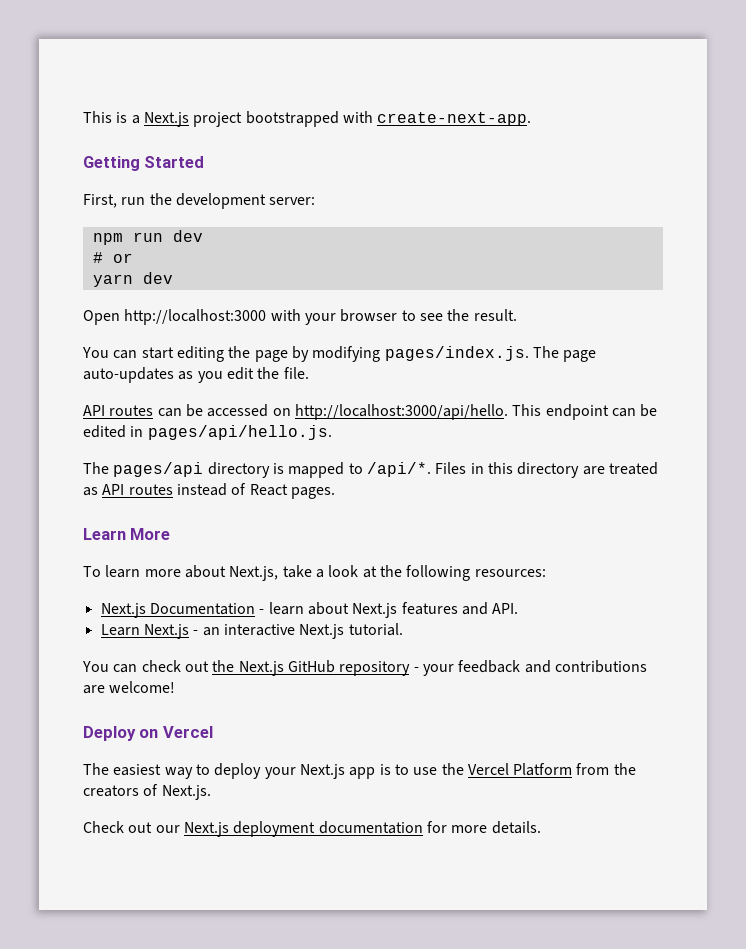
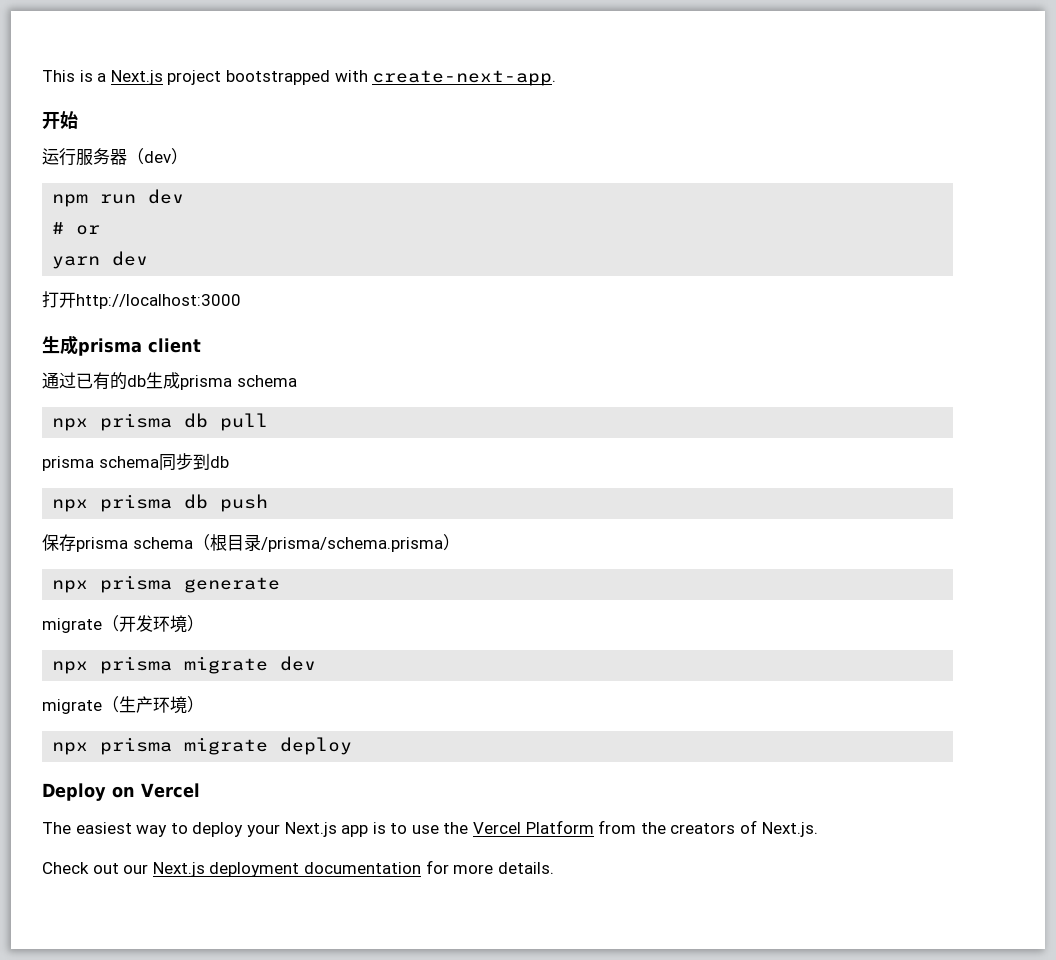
- Getting Started
- First, run the development server:
+ 开始
+ 运行服务器（dev）
- Open http://localhost:3000 with your browser to see the result.
- You can start editing the page by modifying pages/index.js. The page auto-updates as you edit the file.
- API routes can be accessed on http://localhost:3000/api/hello. This endpoint can be edited in pages/api/hello.js.
- The pages/api directory is mapped to /api/*. Files in this directory are treated as API routes instead of React pages.
- Learn More
- To learn more about Next.js, take a look at the following resources:
- Next.js Documentation - learn about Next.js features and API.
- Learn Next.js - an interactive Next.js tutorial.
- You can check out the Next.js GitHub repository - your feedback and contributions are welcome!
+ 打开http://localhost:3000
+ 生成prisma client
+ 通过已有的db生成prisma schema
+ npx prisma db pull
+ prisma schema同步到db
+ npx prisma db push
+ 保存prisma schema（根目录/prisma/schema.prisma）
+ npx prisma generate
+ migrate（开发环境）
+ npx prisma migrate dev
+ migrate（生产环境）
+ npx prisma migrate deploy

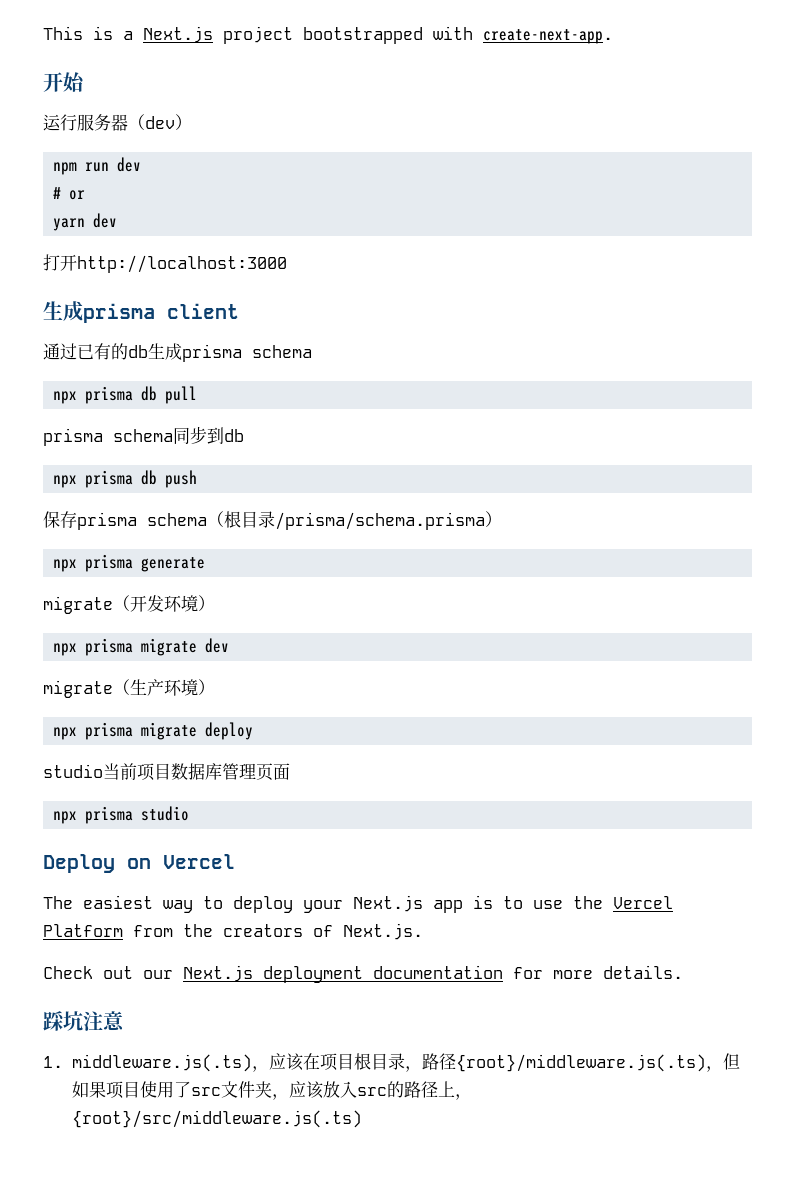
+ studio当前项目数据库管理页面
+ npx prisma studio
+ 踩坑注意
+ 1. middleware.js(.ts)，应该在项目根目录，路径{root}/middleware.js(.ts)，但如果项目使用了src文件夹，应该放入src的路径上，{root}/src/middleware.js(.ts)

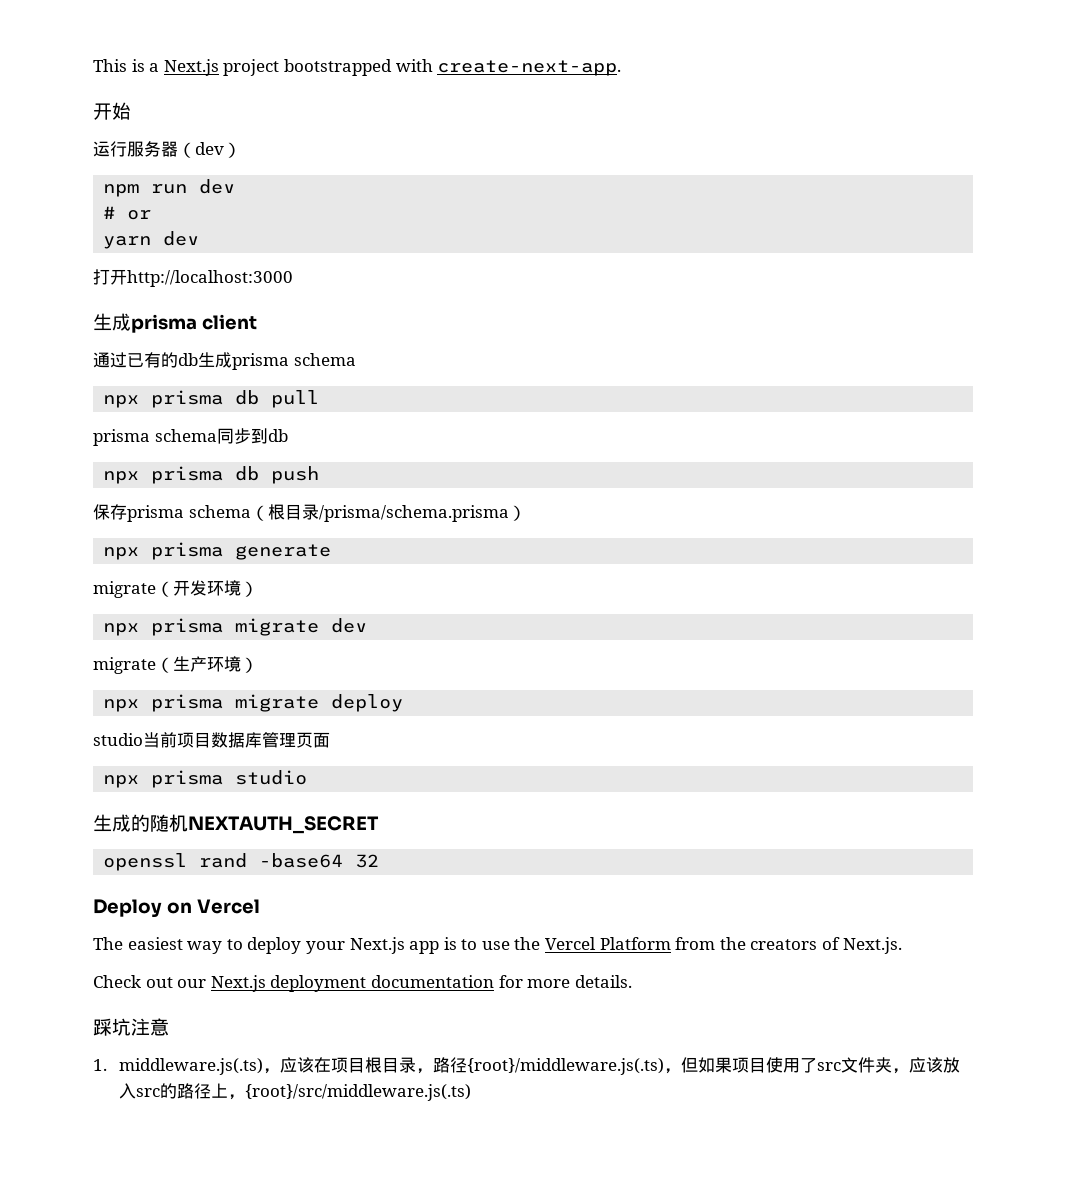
+ 生成的随机NEXTAUTH_SECRET
+ openssl rand -base64 32

